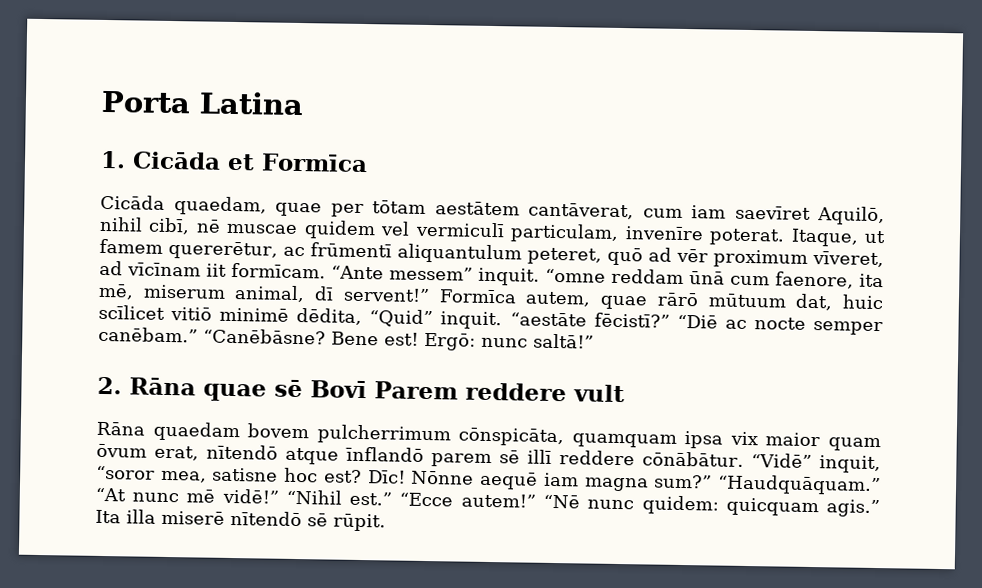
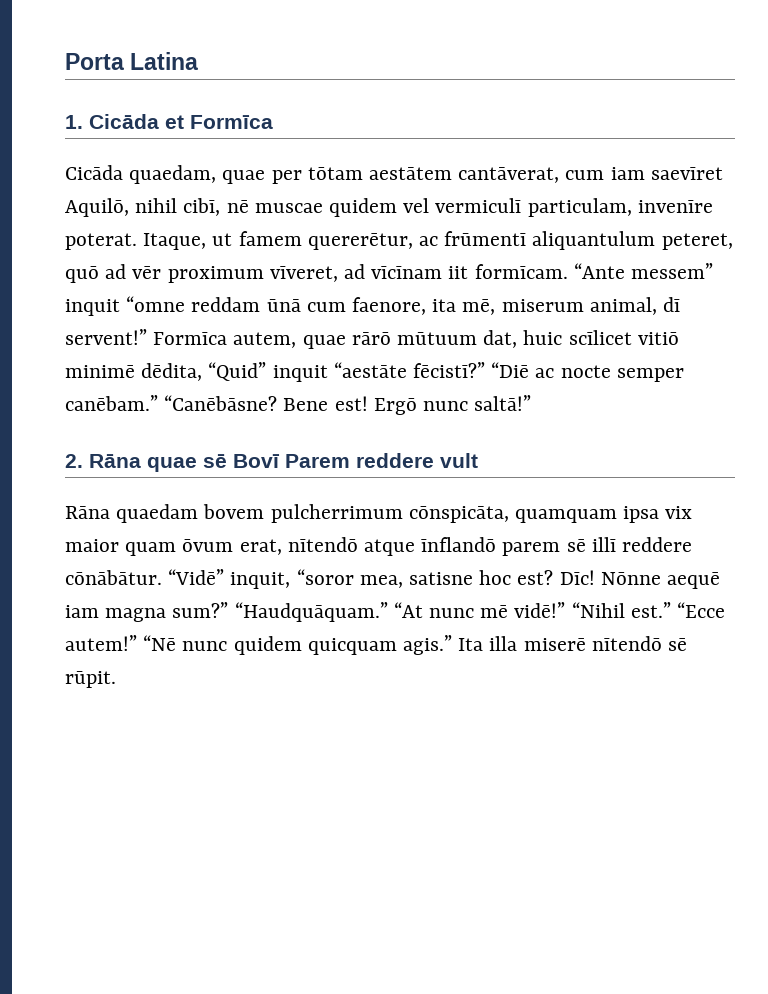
- “Ante messem” inquit. “omne reddam ūnā cum faenore, ita mē, miserum animal, dī servent!”
+ “Ante messem” inquit “omne reddam ūnā cum faenore, ita mē, miserum animal, dī servent!”
- Formīca autem, quae rārō mūtuum dat, huic scīlicet vitiō minimē dēdita, “Quid” inquit. “aestāte fēcistī?”
+ Formīca autem, quae rārō mūtuum dat, huic scīlicet vitiō minimē dēdita, “Quid” inquit “aestāte fēcistī?”
- Ergō: nunc saltā!”
+ Ergō nunc saltā!”
- “Nē nunc quidem: quicquam agis.”
+ “Nē nunc quidem quicquam agis.”

